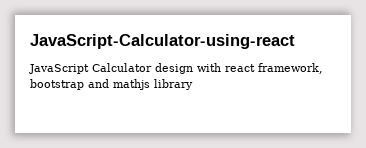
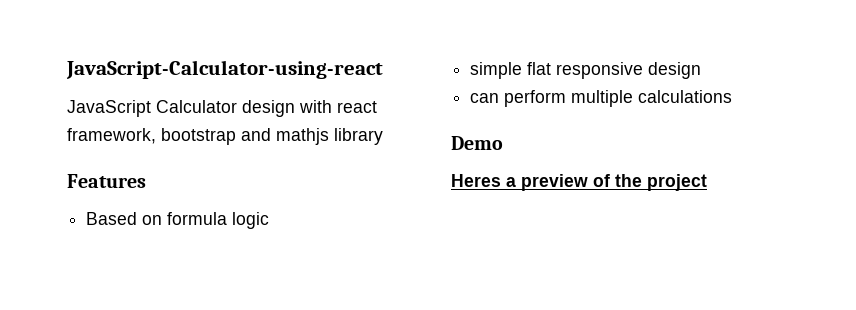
+ Features
+ Based on formula logic
+ simple flat responsive design
+ can perform multiple calculations
+ Demo
+ Heres a preview of the project

